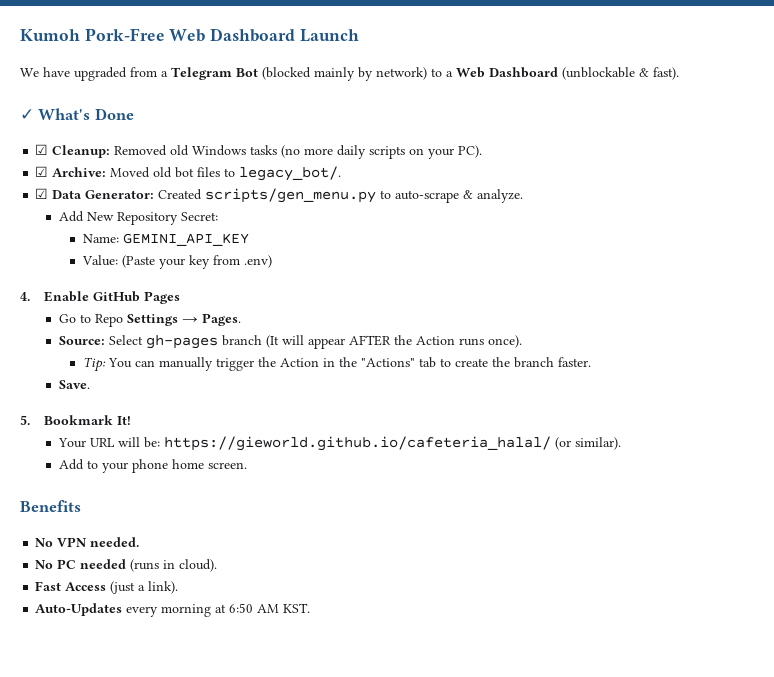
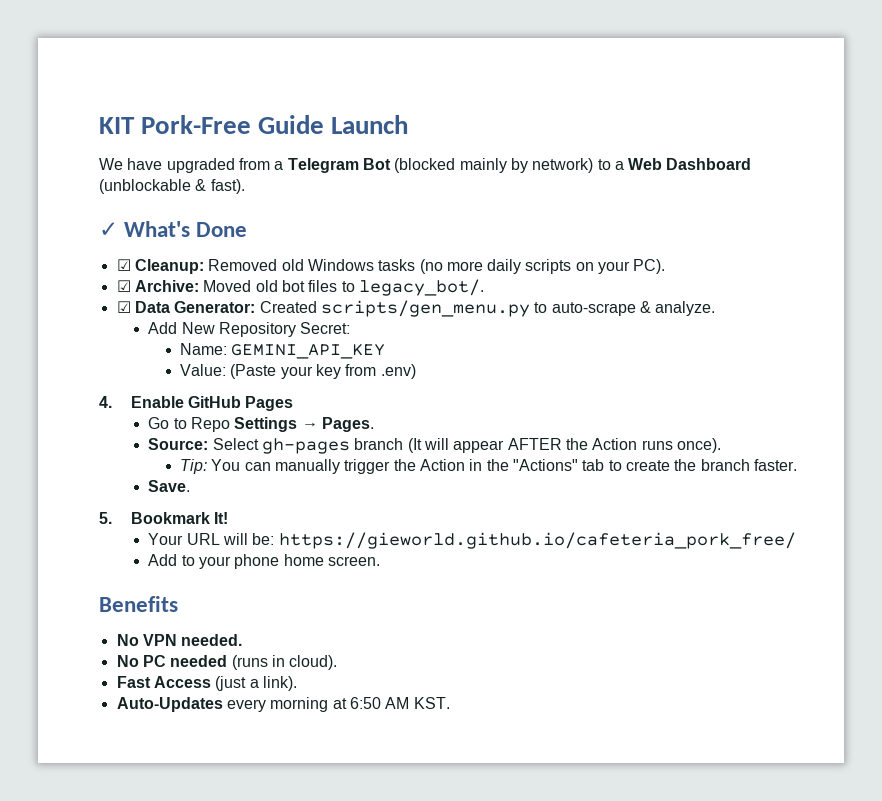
- Kumoh Pork-Free Web Dashboard Launch
+ KIT Pork-Free Guide Launch
- Your URL will be: https://gieworld.github.io/cafeteria_halal/ (or similar).
+ Your URL will be: https://gieworld.github.io/cafeteria_pork_free/

